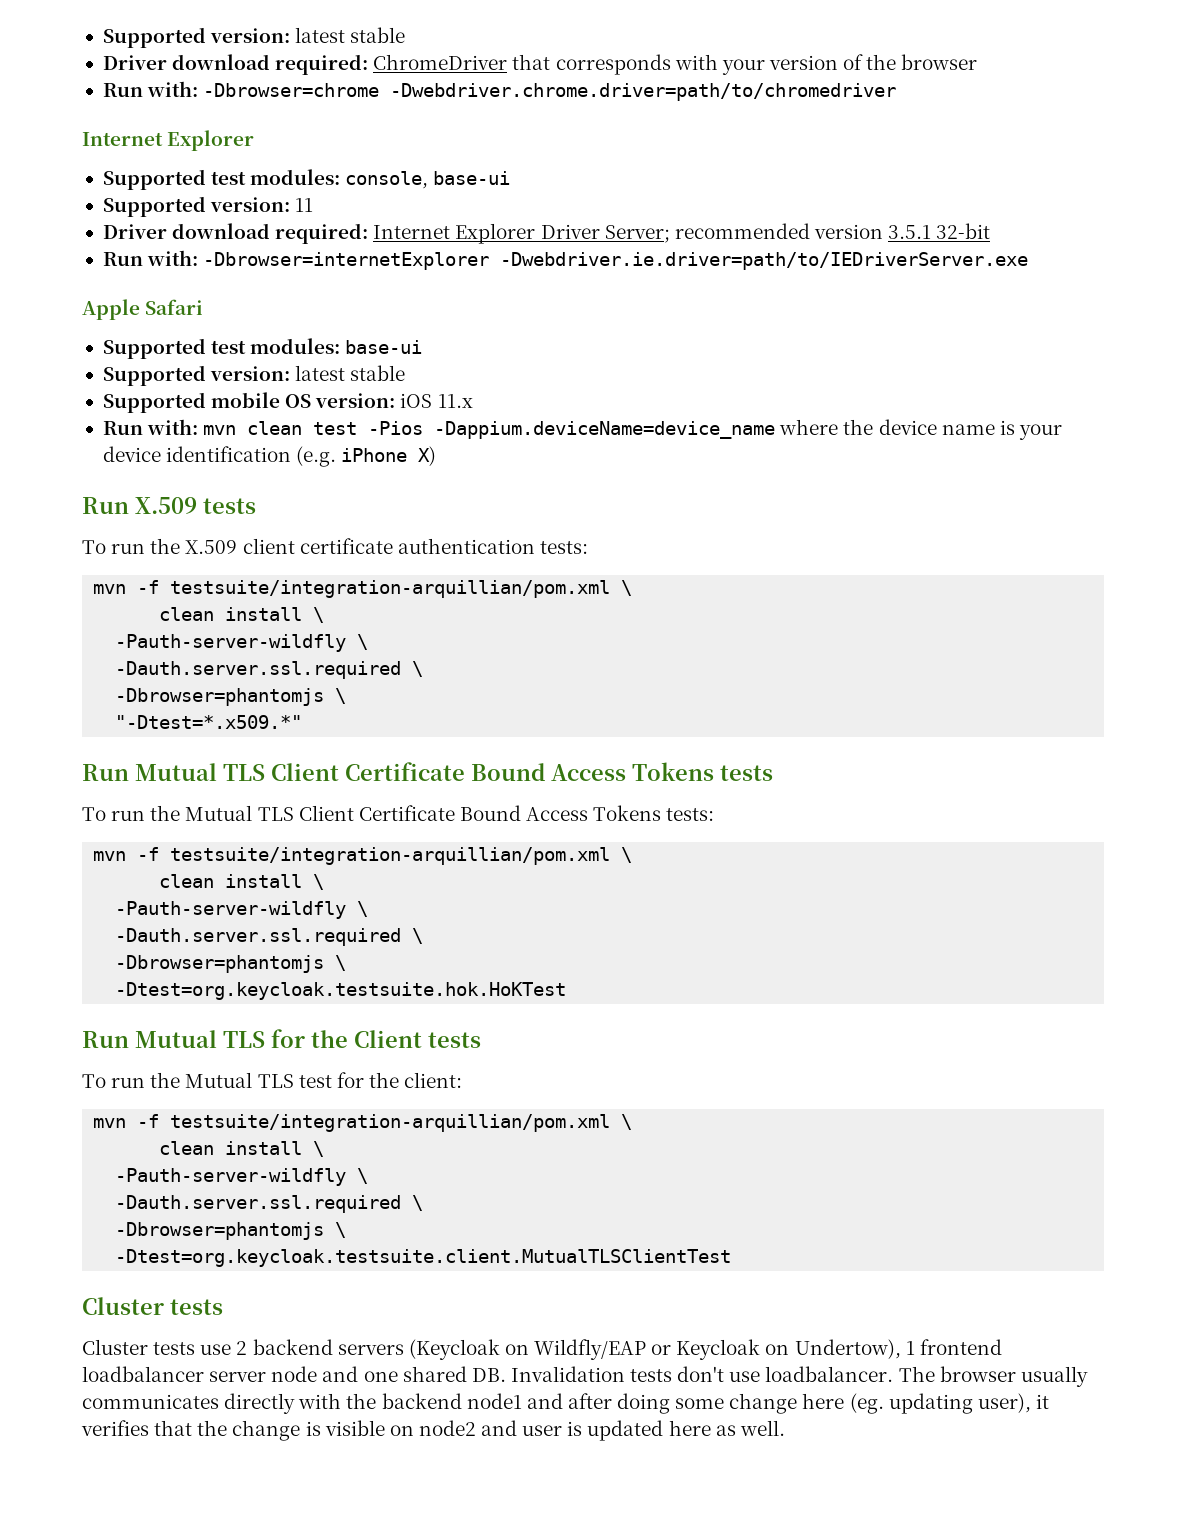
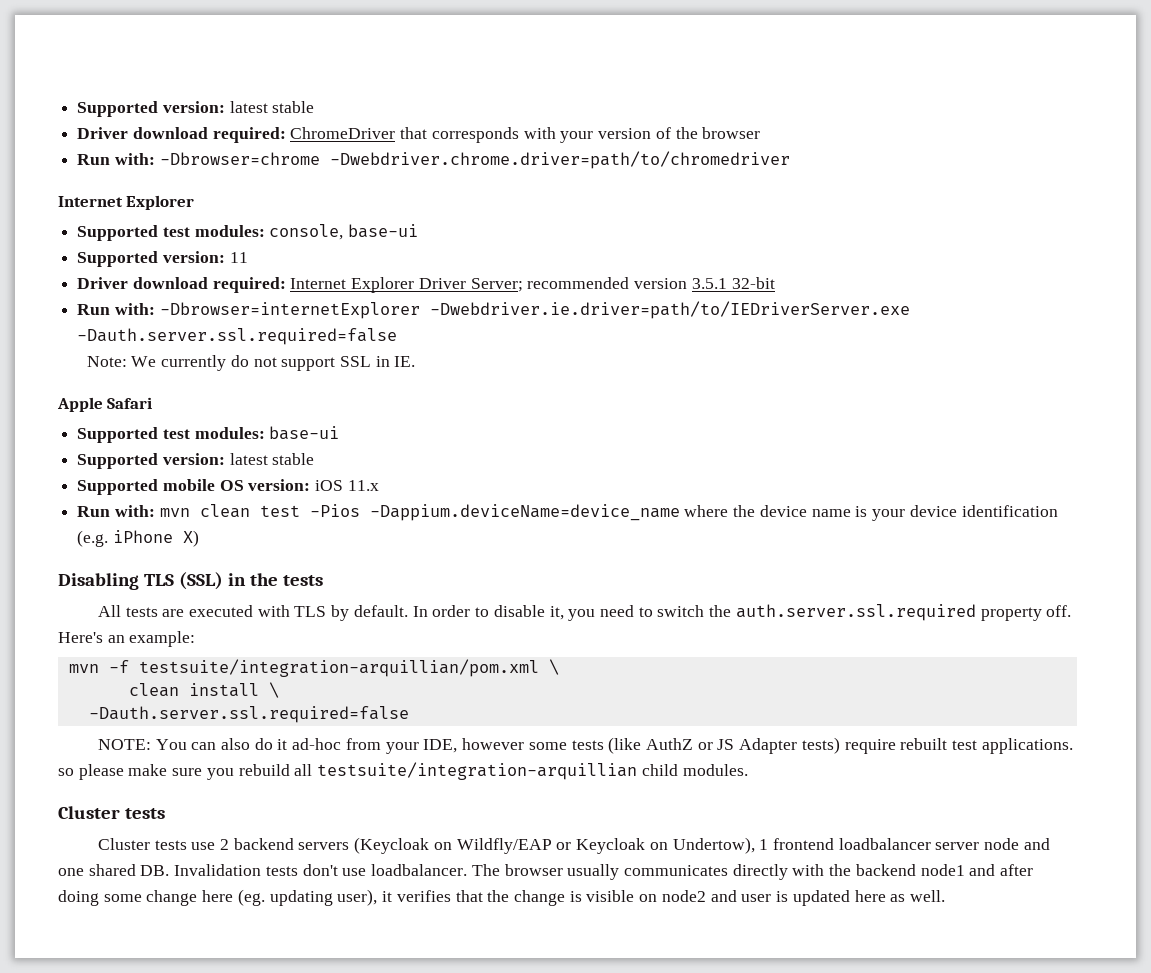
- Run with: -Dbrowser=internetExplorer -Dwebdriver.ie.driver=path/to/IEDriverServer.exe
+ Run with: -Dbrowser=internetExplorer -Dwebdriver.ie.driver=path/to/IEDriverServer.exe -Dauth.server.ssl.required=false
+ Note: We currently do not support SSL in IE.
- Run X.509 tests
- To run the X.509 client certificate authentication tests:
+ Disabling TLS (SSL) in the tests
+ All tests are executed with TLS by default. In order to disable it, you need to switch the auth.server.ssl.required property off. Here's an example:
  mvn -f testsuite/integration-arquillian/pom.xml \
  clean install \
- -Pauth-server-wildfly \
- -Dauth.server.ssl.required \
- -Dbrowser=phantomjs \
- "-Dtest=*.x509.*"
- Run Mutual TLS Client Certificate Bound Access Tokens tests
- To run the Mutual TLS Client Certificate Bound Access Tokens tests:
- mvn -f testsuite/integration-arquillian/pom.xml \
- clean install \
- -Pauth-server-wildfly \
- -Dauth.server.ssl.required \
- -Dbrowser=phantomjs \
- -Dtest=org.keycloak.testsuite.hok.HoKTest
- Run Mutual TLS for the Client tests
- To run the Mutual TLS test for the client:
- mvn -f testsuite/integration-arquillian/pom.xml \
- clean install \
- -Pauth-server-wildfly \
- -Dauth.server.ssl.required \
- -Dbrowser=phantomjs \
- -Dtest=org.keycloak.testsuite.client.MutualTLSClientTest
+ -Dauth.server.ssl.required=false
+ NOTE: You can also do it ad-hoc from your IDE, however some tests (like AuthZ or JS Adapter tests) require rebuilt test applications. so please make sure you rebuild all testsuite/integration-arquillian child modules.

